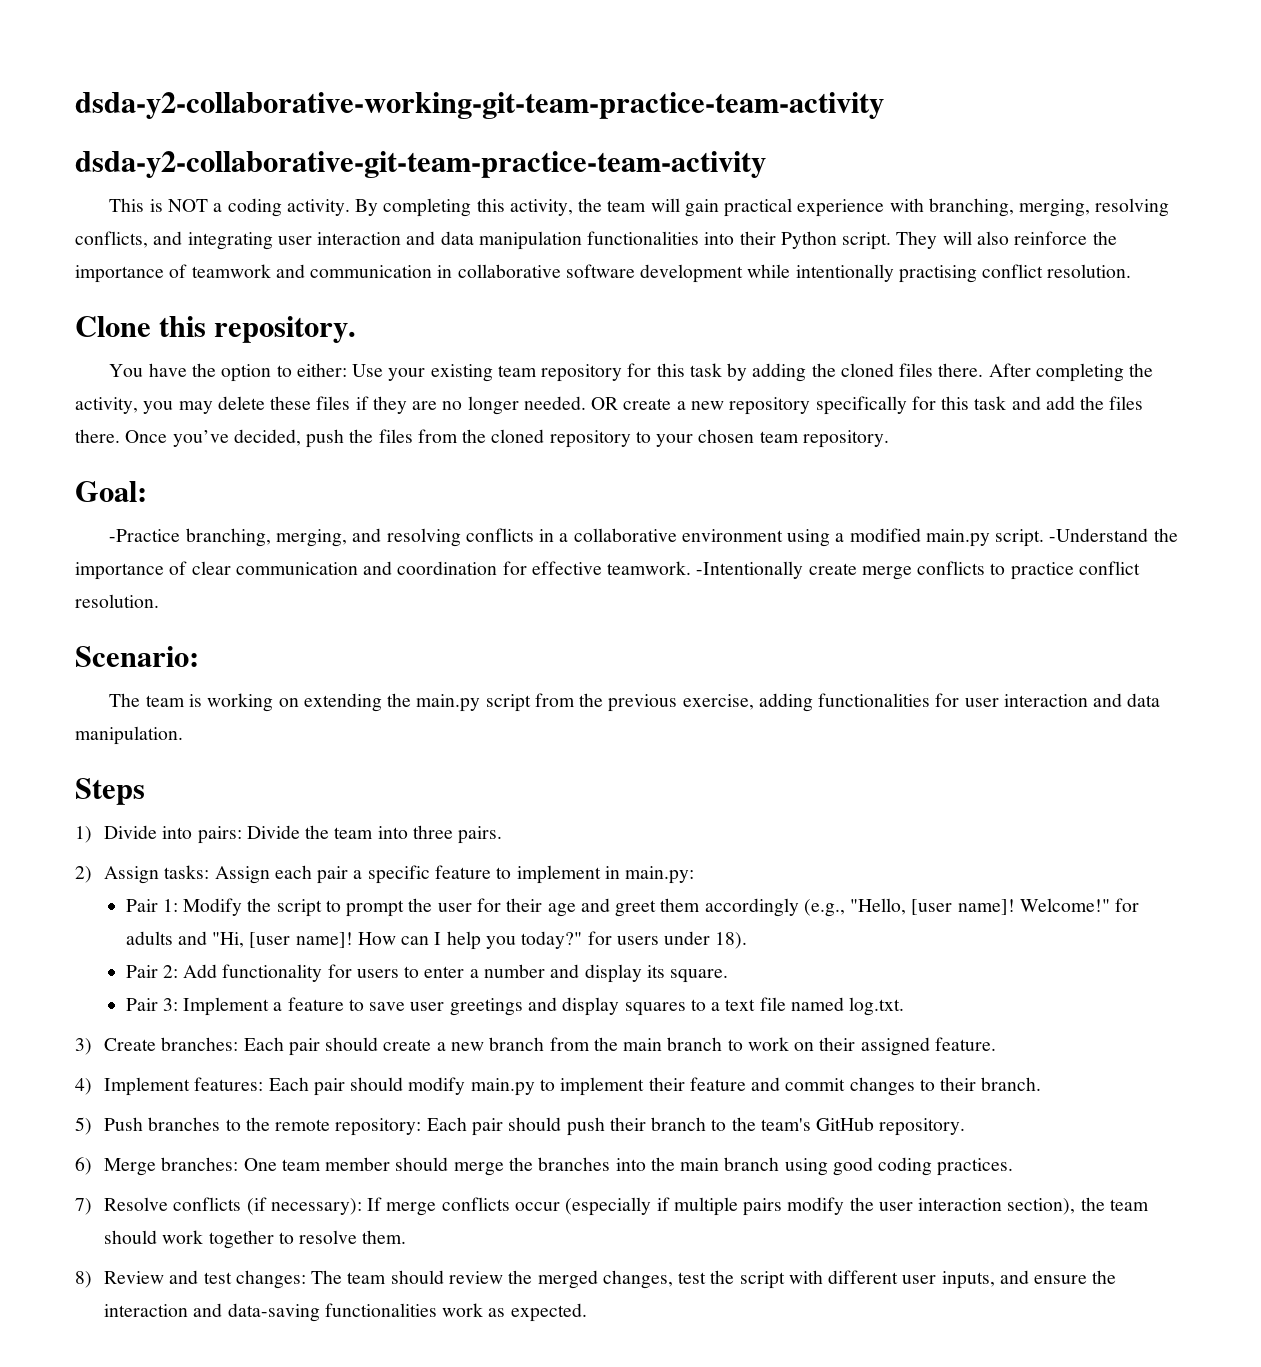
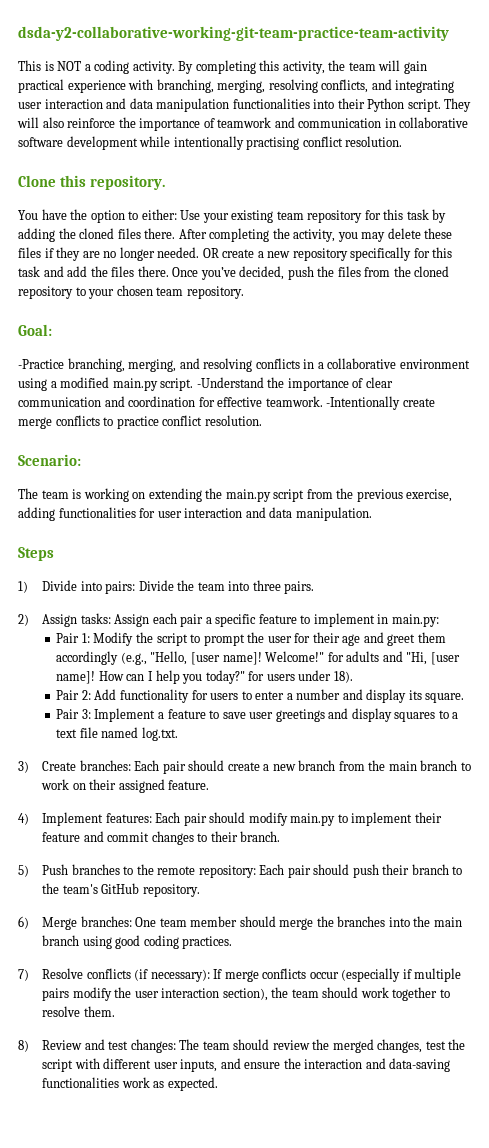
- dsda-y2-collaborative-git-team-practice-team-activity

